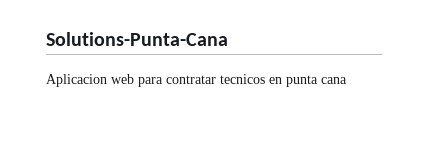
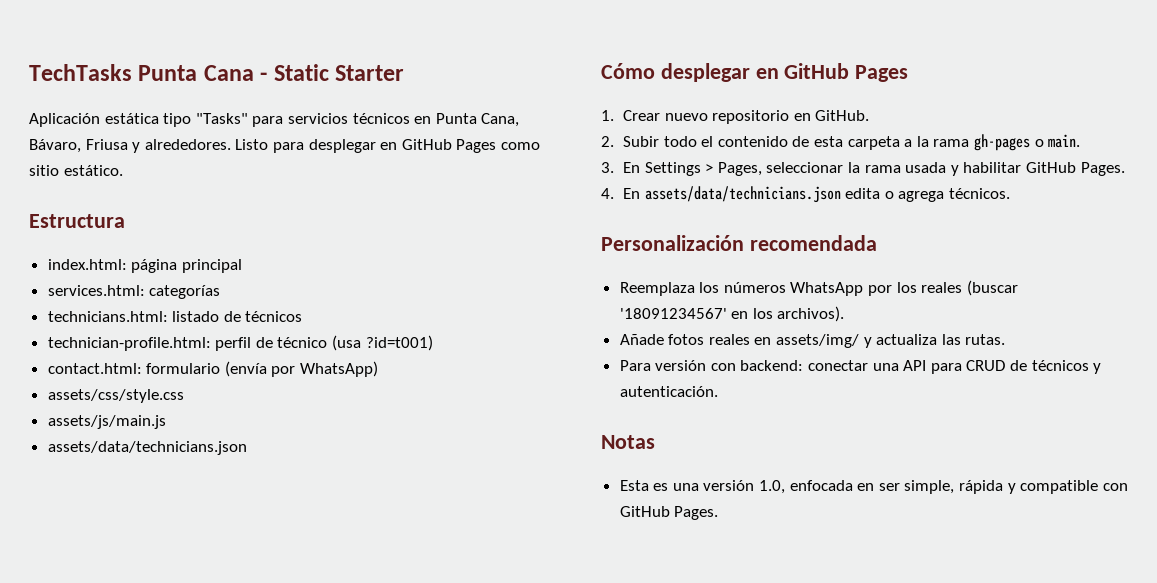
- Solutions-Punta-Cana
- Aplicacion web para contratar tecnicos en punta cana
+ TechTasks Punta Cana - Static Starter
+ Aplicación estática tipo "Tasks" para servicios técnicos en Punta Cana, Bávaro, Friusa y alrededores. Listo para desplegar en GitHub Pages como sitio estático.
+ Estructura
+ index.html: página principal
+ services.html: categorías
+ technicians.html: listado de técnicos
+ technician-profile.html: perfil de técnico (usa ?id=t001)
+ contact.html: formulario (envía por WhatsApp)
+ assets/css/style.css
+ assets/js/main.js
+ assets/data/technicians.json
+ Cómo desplegar en GitHub Pages
+ 1. Crear nuevo repositorio en GitHub.
+ 2. Subir todo el contenido de esta carpeta a la rama gh-pages o main.
+ 3. En Settings > Pages, seleccionar la rama usada y habilitar GitHub Pages.
+ 4. En assets/data/technicians.json edita o agrega técnicos.
+ Personalización recomendada
+ Reemplaza los números WhatsApp por los reales (buscar '18091234567' en los archivos).
+ Añade fotos reales en assets/img/ y actualiza las rutas.
+ Para versión con backend: conectar una API para CRUD de técnicos y autenticación.
+ Notas
+ Esta es una versión 1.0, enfocada en ser simple, rápida y compatible con GitHub Pages.

